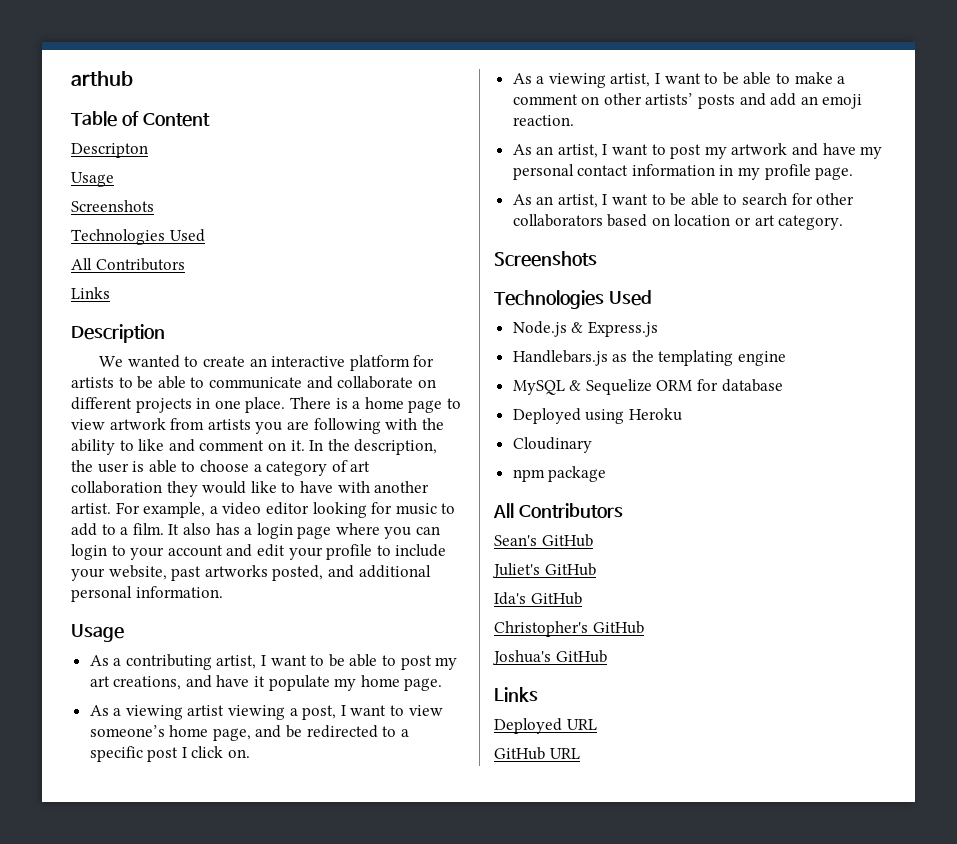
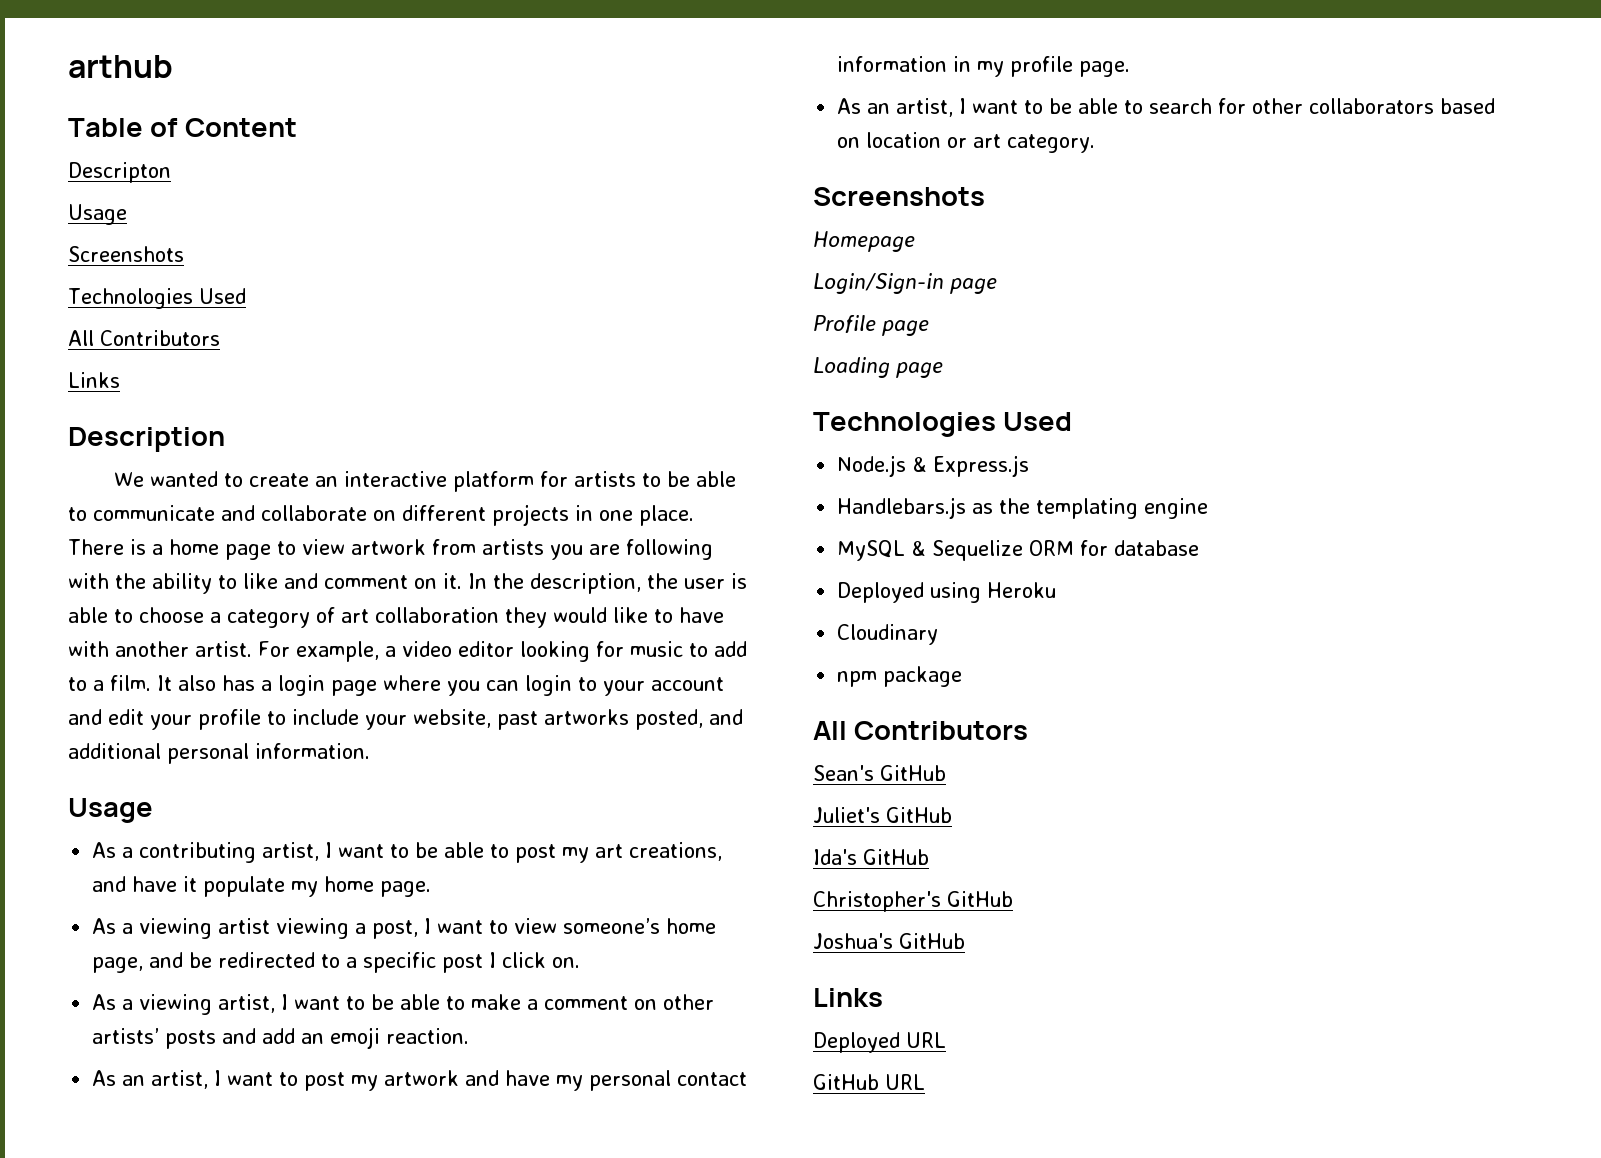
+ Homepage
+ Login/Sign-in page
+ Profile page
+ Loading page

